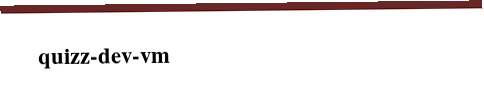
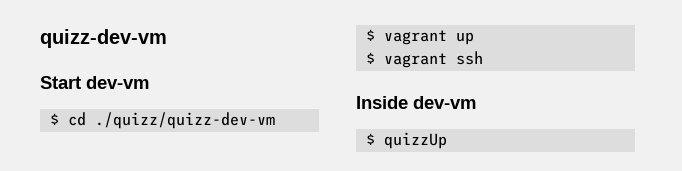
+ Start dev-vm
+ $ cd ./quizz/quizz-dev-vm
+ $ vagrant up
+ $ vagrant ssh
+ Inside dev-vm
+ $ quizzUp

